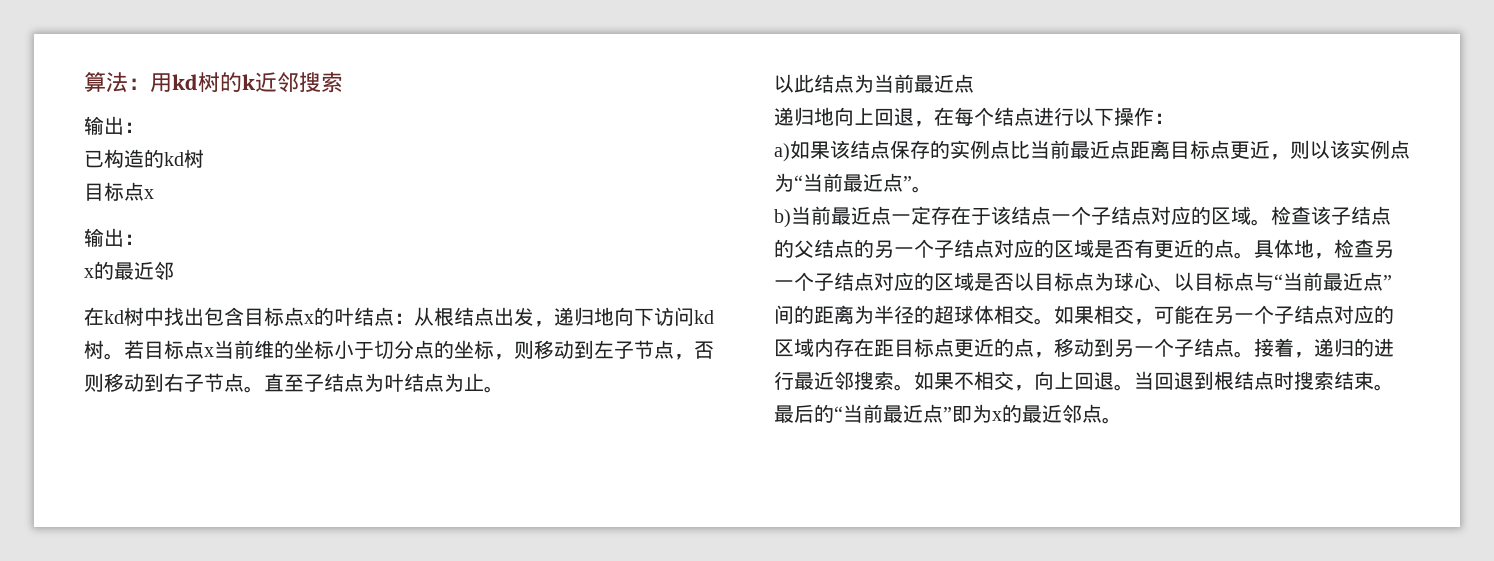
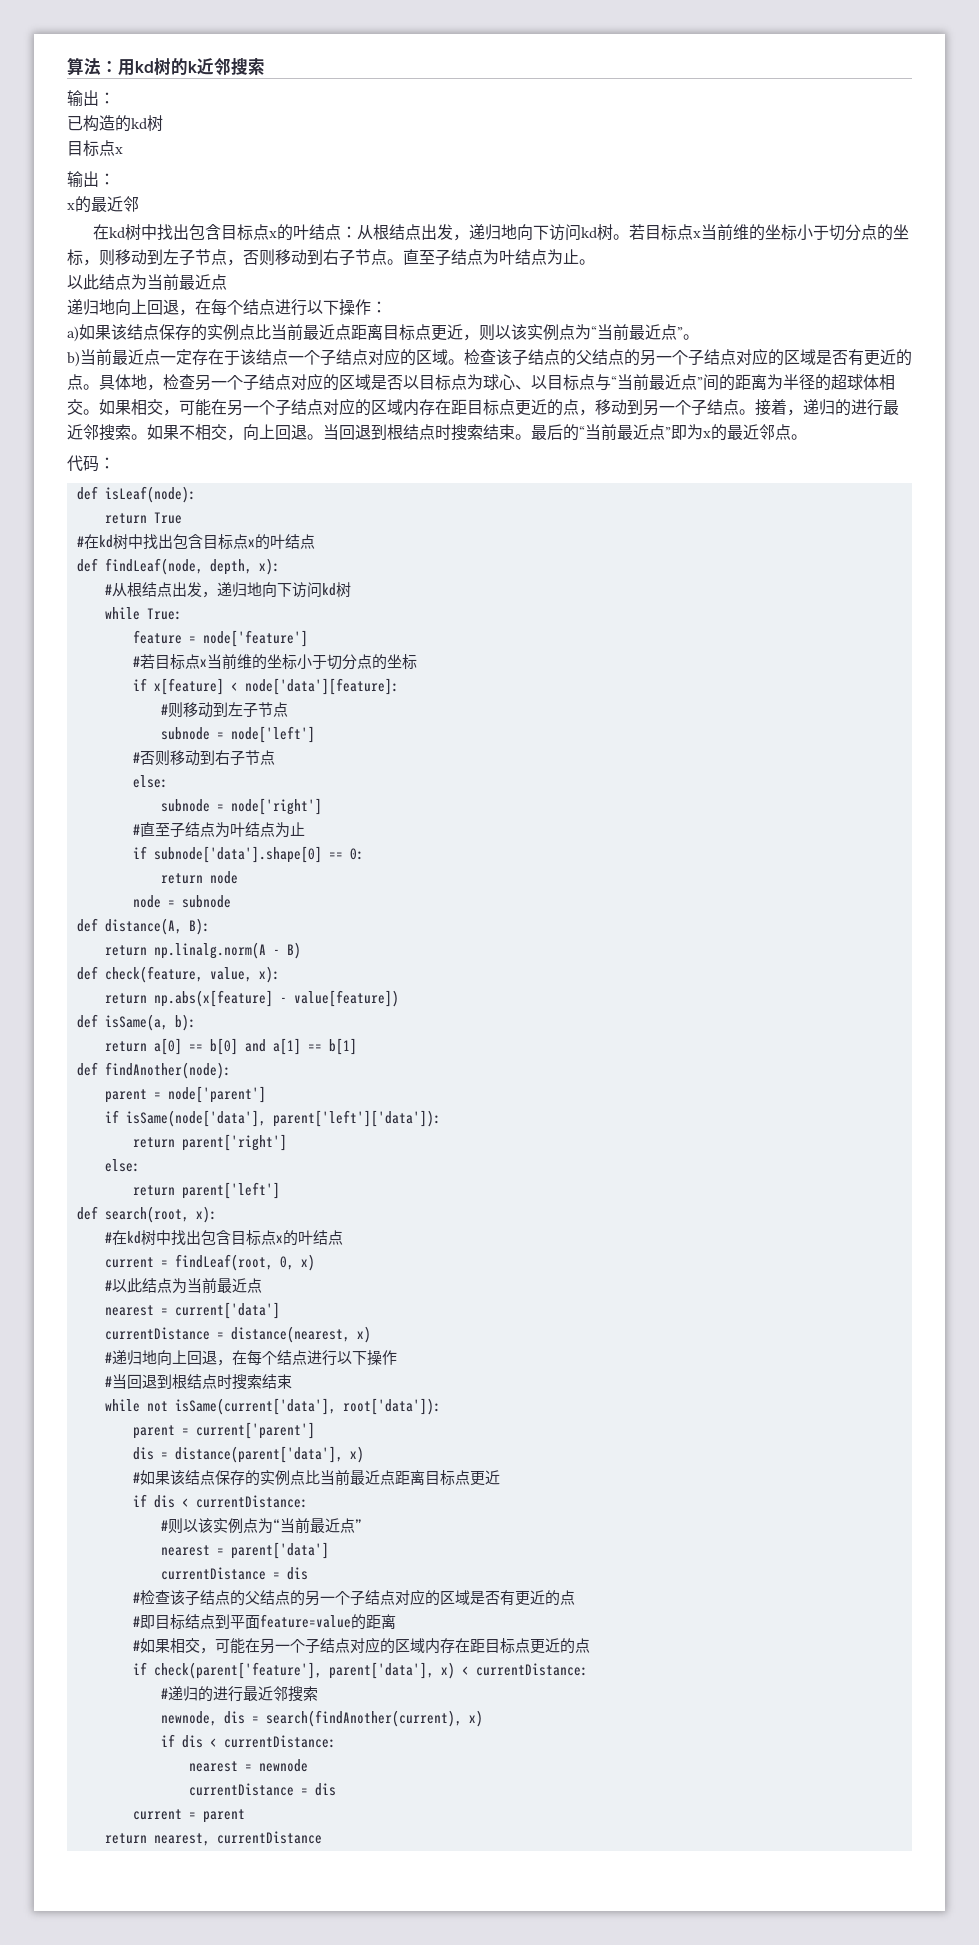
+ 代码：
+ def isLeaf(node):
+ return True
+ #在kd树中找出包含目标点x的叶结点
+ def findLeaf(node, depth, x):
+ #从根结点出发，递归地向下访问kd树
+ while True:
+ feature = node['feature']
+ #若目标点x当前维的坐标小于切分点的坐标
+ if x[feature] < node['data'][feature]:
+ #则移动到左子节点
+ subnode = node['left']
+ #否则移动到右子节点
+ else:
+ subnode = node['right']
+ #直至子结点为叶结点为止
+ if subnode['data'].shape[0] == 0:
+ return node
+ node = subnode
+ def distance(A, B):
+ return np.linalg.norm(A - B)
+ def check(feature, value, x):
+ return np.abs(x[feature] - value[feature])
+ def isSame(a, b):
+ return a[0] == b[0] and a[1] == b[1]
+ def findAnother(node):
+ parent = node['parent']
+ if isSame(node['data'], parent['left']['data']):
+ return parent['right']
+ else:
+ return parent['left']
+ def search(root, x):
+ #在kd树中找出包含目标点x的叶结点
+ current = findLeaf(root, 0, x)
+ #以此结点为当前最近点
+ nearest = current['data']
+ currentDistance = distance(nearest, x)
+ #递归地向上回退，在每个结点进行以下操作
+ #当回退到根结点时搜索结束
+ while not isSame(current['data'], root['data']):
+ parent = current['parent']
+ dis = distance(parent['data'], x)
+ #如果该结点保存的实例点比当前最近点距离目标点更近
+ if dis < currentDistance:
+ #则以该实例点为“当前最近点”
+ nearest = parent['data']
+ currentDistance = dis
+ #检查该子结点的父结点的另一个子结点对应的区域是否有更近的点
+ #即目标结点到平面feature=value的距离
+ #如果相交，可能在另一个子结点对应的区域内存在距目标点更近的点
+ if check(parent['feature'], parent['data'], x) < currentDistance:
+ #递归的进行最近邻搜索
+ newnode, dis = search(findAnother(current), x)
+ if dis < currentDistance:
+ nearest = newnode
+ currentDistance = dis
+ current = parent
+ return nearest, currentDistance

